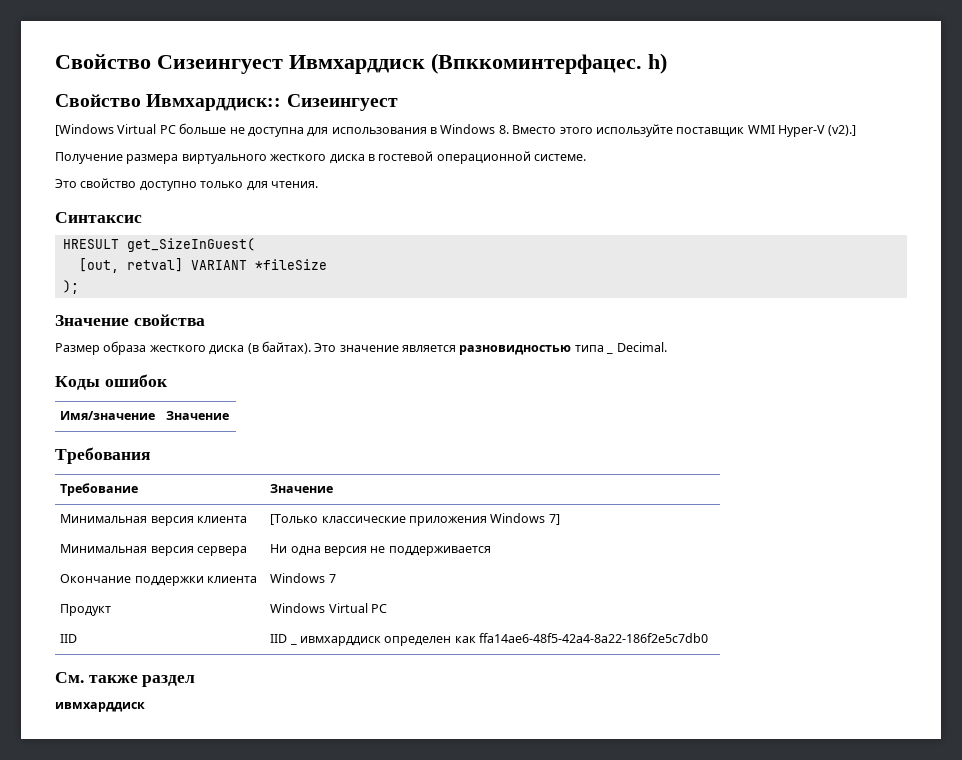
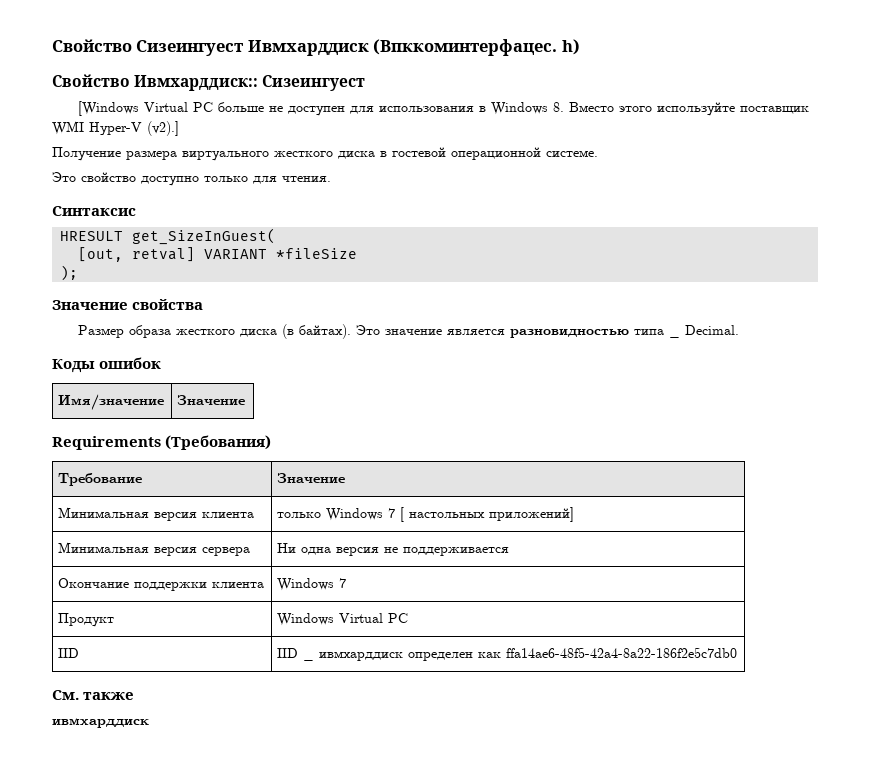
- [Windows Virtual PC больше не доступна для использования в Windows 8. Вместо этого используйте поставщик WMI Hyper-V (v2).]
+ [Windows Virtual PC больше не доступен для использования в Windows 8. Вместо этого используйте поставщик WMI Hyper-V (v2).]
- Требования
+ Requirements (Требования)
- Минимальная версия клиента | [Только классические приложения Windows 7]
+ Минимальная версия клиента | только Windows 7 [ настольных приложений]
- См. также раздел
+ См. также

